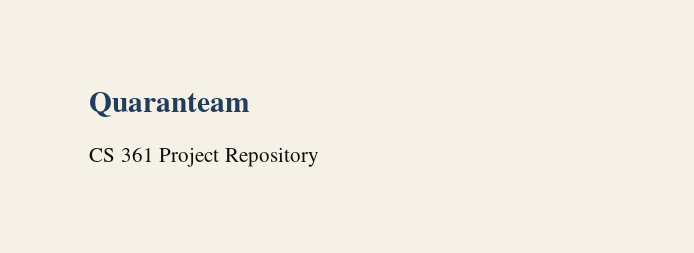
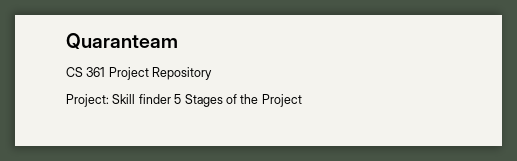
+ Project: Skill finder 5 Stages of the Project

